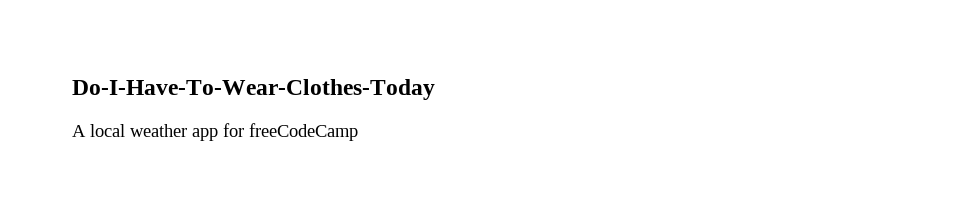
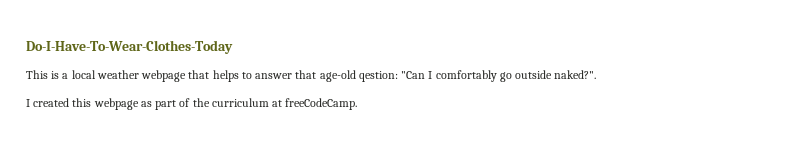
- A local weather app for freeCodeCamp
+ This is a local weather webpage that helps to answer that age-old qestion: "Can I comfortably go outside naked?".
+ I created this webpage as part of the curriculum at freeCodeCamp.

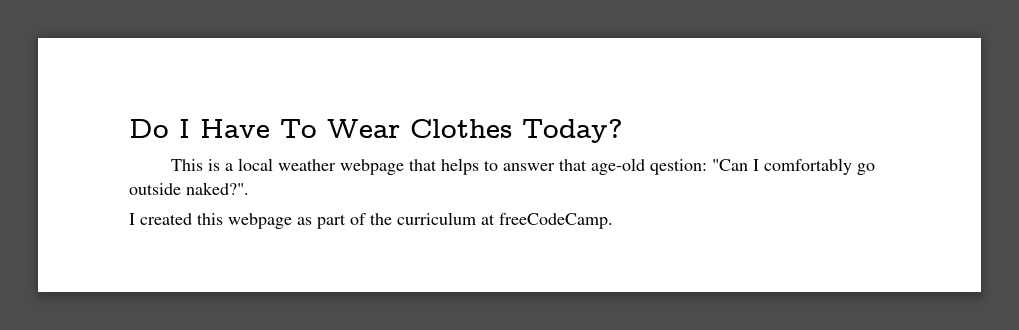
- Do-I-Have-To-Wear-Clothes-Today
+ Do I Have To Wear Clothes Today?

